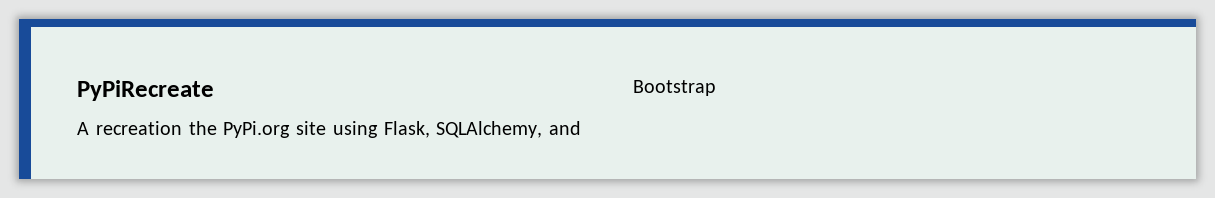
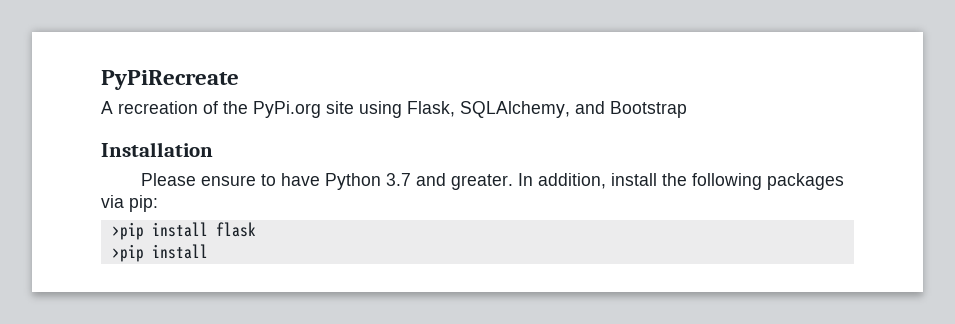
- A recreation the PyPi.org site using Flask, SQLAlchemy, and Bootstrap
+ A recreation of the PyPi.org site using Flask, SQLAlchemy, and Bootstrap
+ Installation
+ Please ensure to have Python 3.7 and greater. In addition, install the following packages via pip:
+ >pip install flask
+ >pip install

